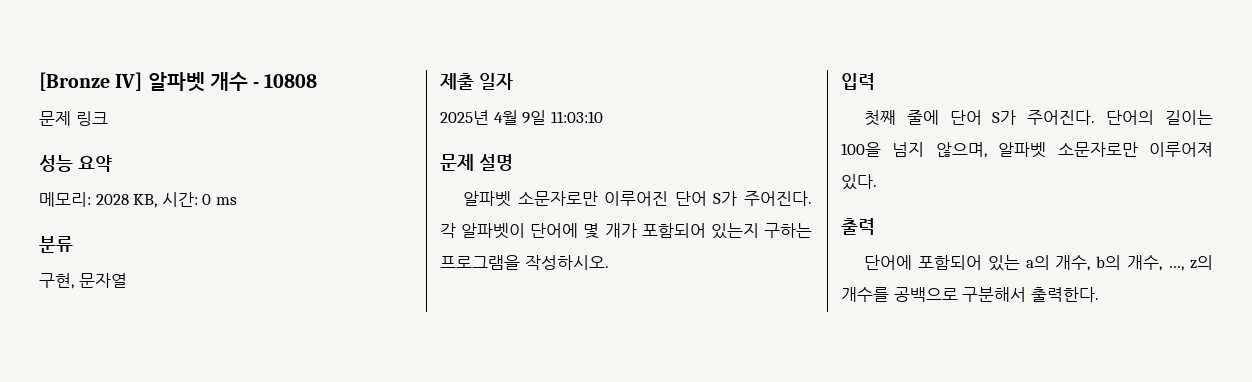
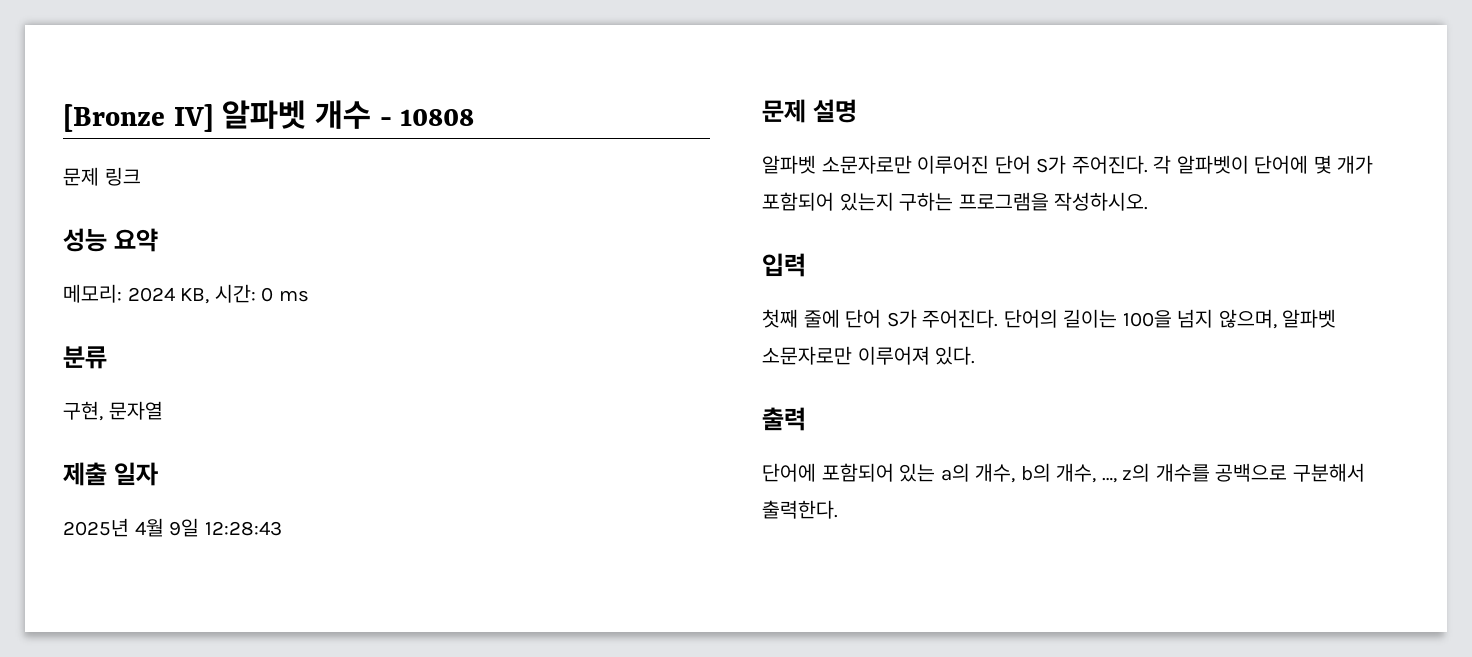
- 메모리: 2028 KB, 시간: 0 ms
+ 메모리: 2024 KB, 시간: 0 ms
- 2025년 4월 9일 11:03:10
+ 2025년 4월 9일 12:28:43

